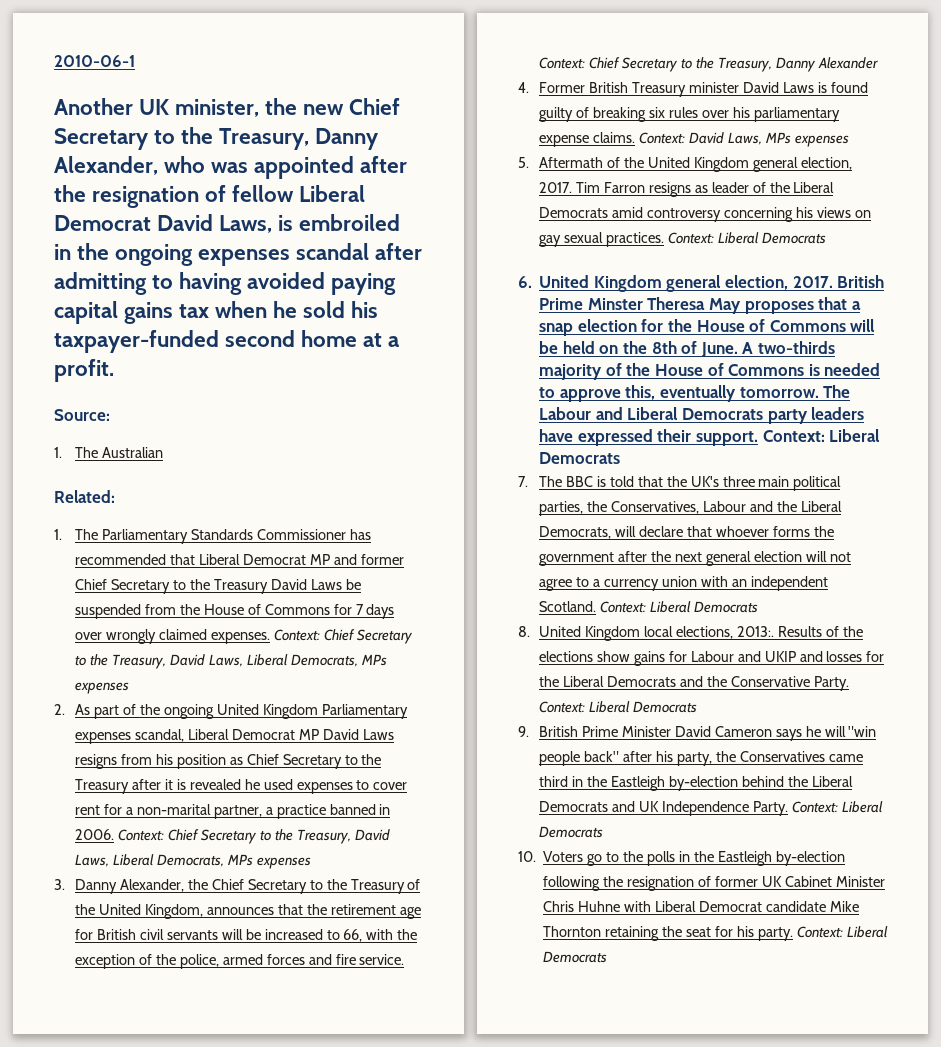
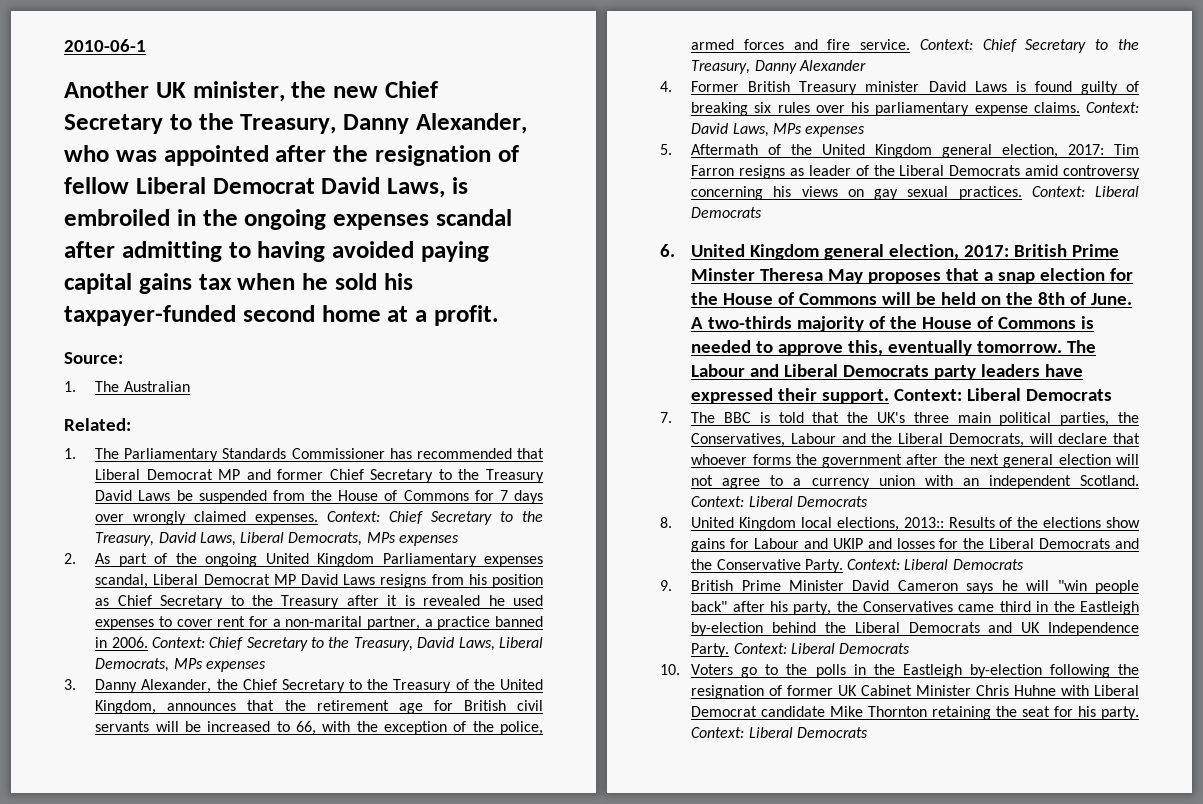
- 5. Aftermath of the United Kingdom general election, 2017. Tim Farron resigns as leader of the Liberal Democrats amid controversy concerning his views on gay sexual practices.
+ 5. Aftermath of the United Kingdom general election, 2017: Tim Farron resigns as leader of the Liberal Democrats amid controversy concerning his views on gay sexual practices.
- 6. United Kingdom general election, 2017. British Prime Minster Theresa May proposes that a snap election for the House of Commons will be held on the 8th of June.
+ 6. United Kingdom general election, 2017: British Prime Minster Theresa May proposes that a snap election for the House of Commons will be held on the 8th of June.
- 8. United Kingdom local elections, 2013:. Results of the elections show gains for Labour and UKIP and losses for the Liberal Democrats and the Conservative Party.
+ 8. United Kingdom local elections, 2013:: Results of the elections show gains for Labour and UKIP and losses for the Liberal Democrats and the Conservative Party.

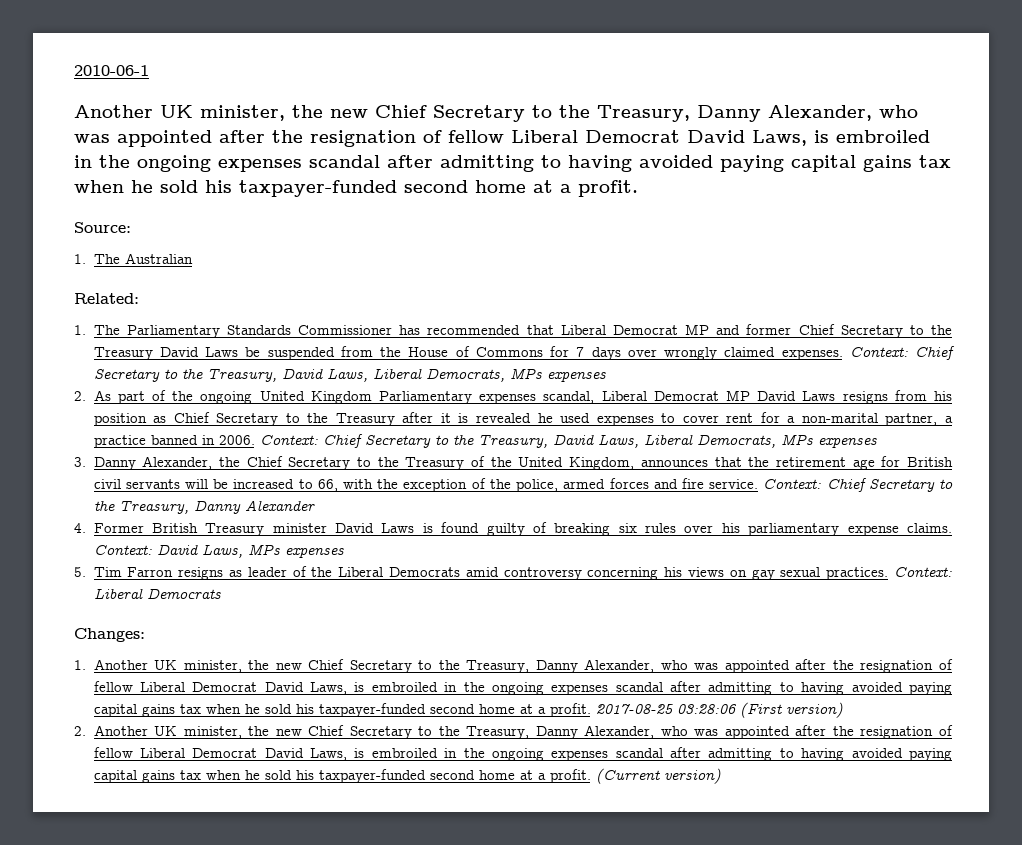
- 5. Aftermath of the United Kingdom general election, 2017: Tim Farron resigns as leader of the Liberal Democrats amid controversy concerning his views on gay sexual practices.
+ 5. Tim Farron resigns as leader of the Liberal Democrats amid controversy concerning his views on gay sexual practices.
- 6. United Kingdom general election, 2017: British Prime Minster Theresa May proposes that a snap election for the House of Commons will be held on the 8th of June. A two-thirds majority of the House of Commons is needed to approve this, eventually tomorrow. The Labour and Liberal Democrats party leaders have expressed their support. Context: Liberal Democrats
- 7. The BBC is told that the UK's three main political parties, the Conservatives, Labour and the Liberal Democrats, will declare that whoever forms the government after the next general election will not agree to a currency union with an independent Scotland. Context: Liberal Democrats
- 8. United Kingdom local elections, 2013:: Results of the elections show gains for Labour and UKIP and losses for the Liberal Democrats and the Conservative Party. Context: Liberal Democrats
- 9. British Prime Minister David Cameron says he will "win people back" after his party, the Conservatives came third in the Eastleigh by-election behind the Liberal Democrats and UK Independence Party. Context: Liberal Democrats
- 10. Voters go to the polls in the Eastleigh by-election following the resignation of former UK Cabinet Minister Chris Huhne with Liberal Democrat candidate Mike Thornton retaining the seat for his party. Context: Liberal Democrats
+ Changes:
+ 1. Another UK minister, the new Chief Secretary to the Treasury, Danny Alexander, who was appointed after the resignation of fellow Liberal Democrat David Laws, is embroiled in the ongoing expenses scandal after admitting to having avoided paying capital gains tax when he sold his taxpayer-funded second home at a profit. 2017-08-25 03:28:06 (First version)
+ 2. Another UK minister, the new Chief Secretary to the Treasury, Danny Alexander, who was appointed after the resignation of fellow Liberal Democrat David Laws, is embroiled in the ongoing expenses scandal after admitting to having avoided paying capital gains tax when he sold his taxpayer-funded second home at a profit. (Current version)

